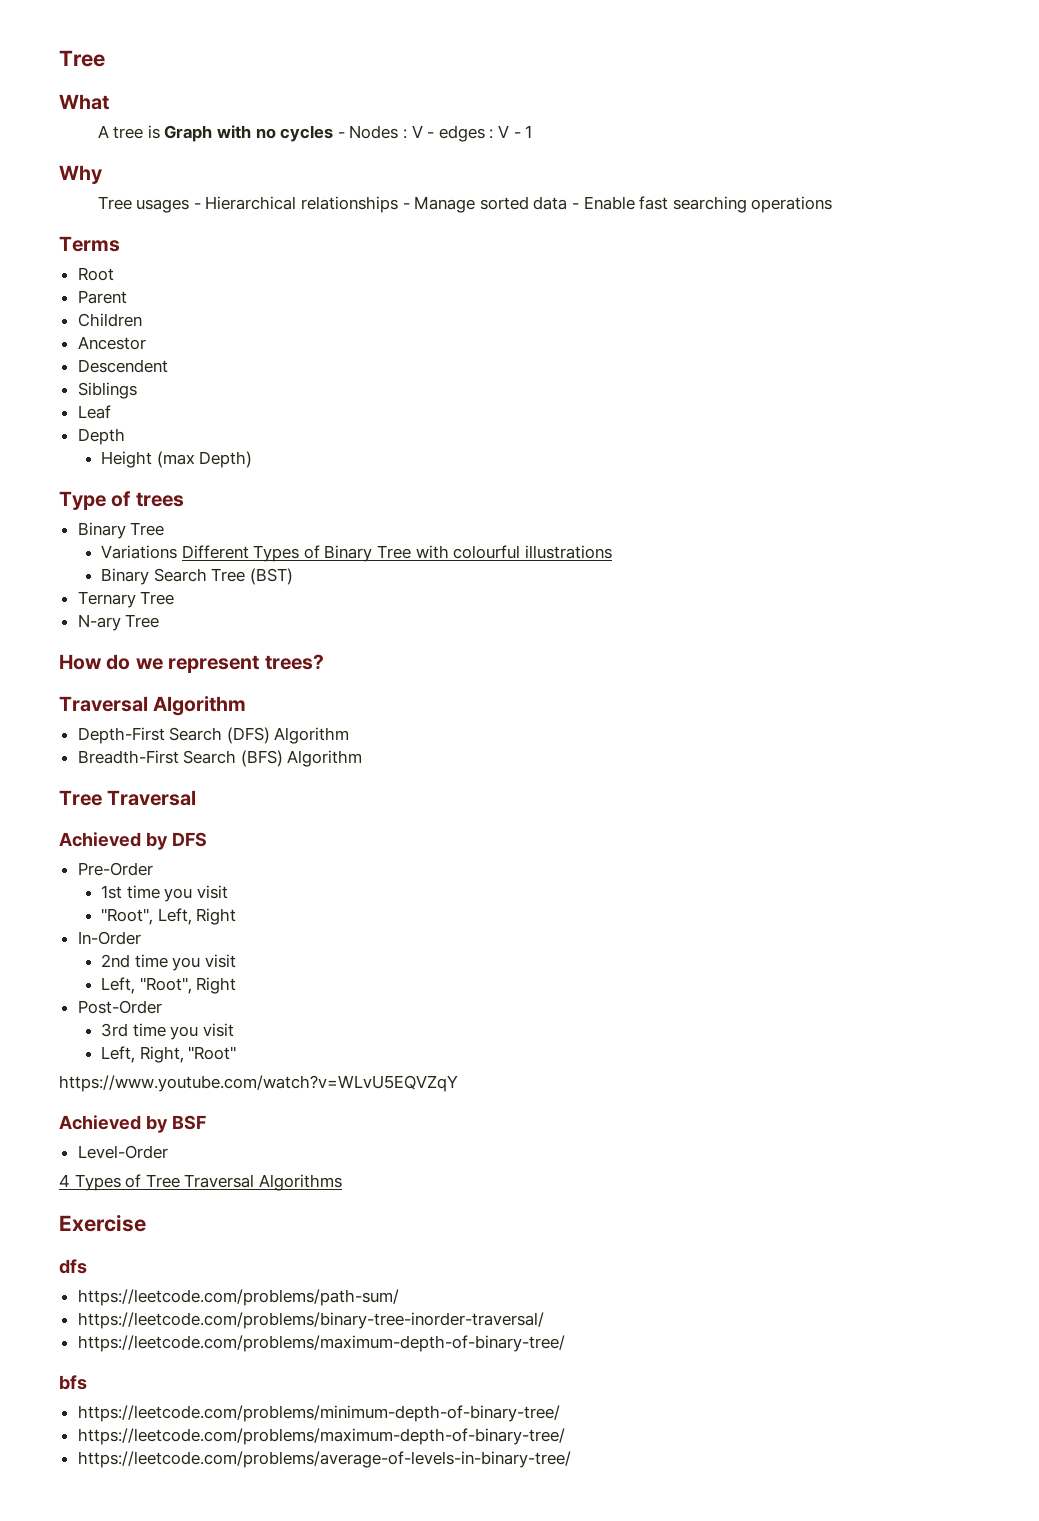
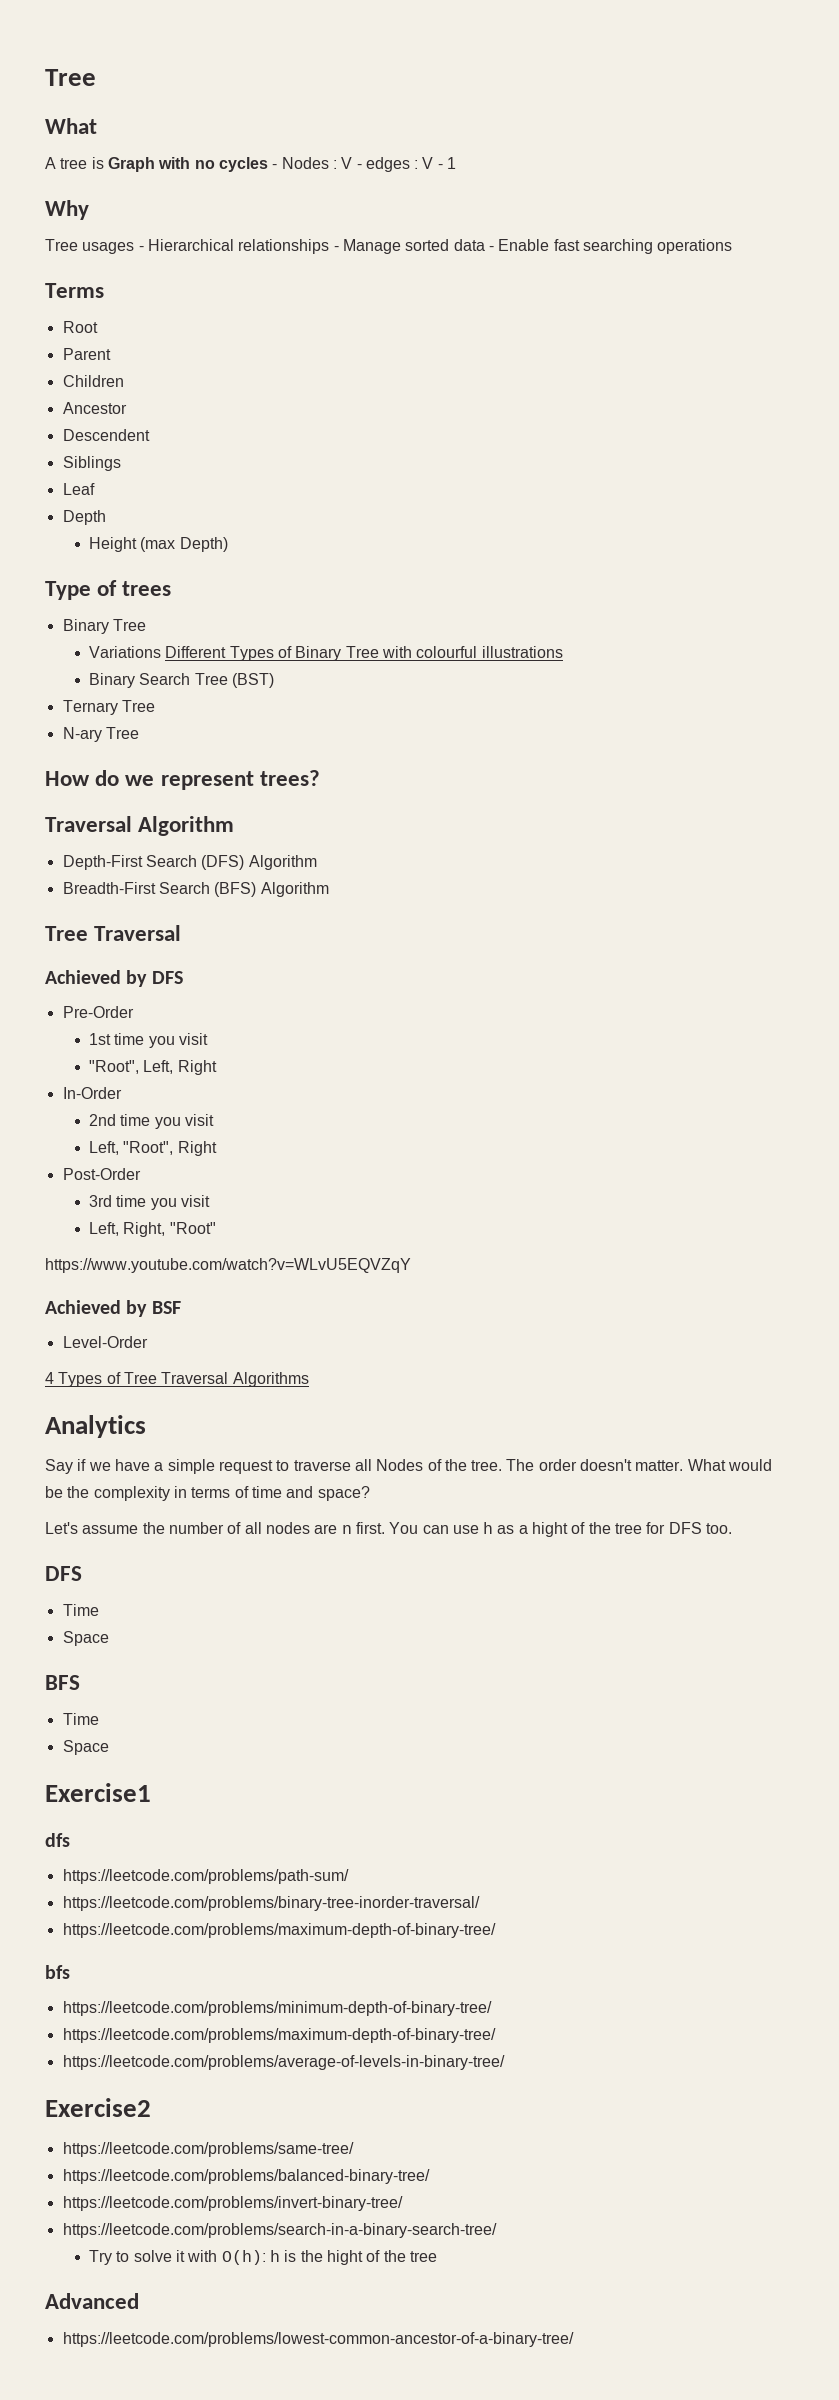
- Exercise
+ Analytics
+ Say if we have a simple request to traverse all Nodes of the tree. The order doesn't matter. What would be the complexity in terms of time and space?
+ Let's assume the number of all nodes are n first. You can use h as a hight of the tree for DFS too.
+ DFS
+ Time
+ Space
+ BFS
+ Time
+ Space
+ Exercise1
+ Exercise2
+ https://leetcode.com/problems/same-tree/
+ https://leetcode.com/problems/balanced-binary-tree/
+ https://leetcode.com/problems/invert-binary-tree/
+ https://leetcode.com/problems/search-in-a-binary-search-tree/
+ Try to solve it with O(h): h is the hight of the tree
+ Advanced
+ https://leetcode.com/problems/lowest-common-ancestor-of-a-binary-tree/

